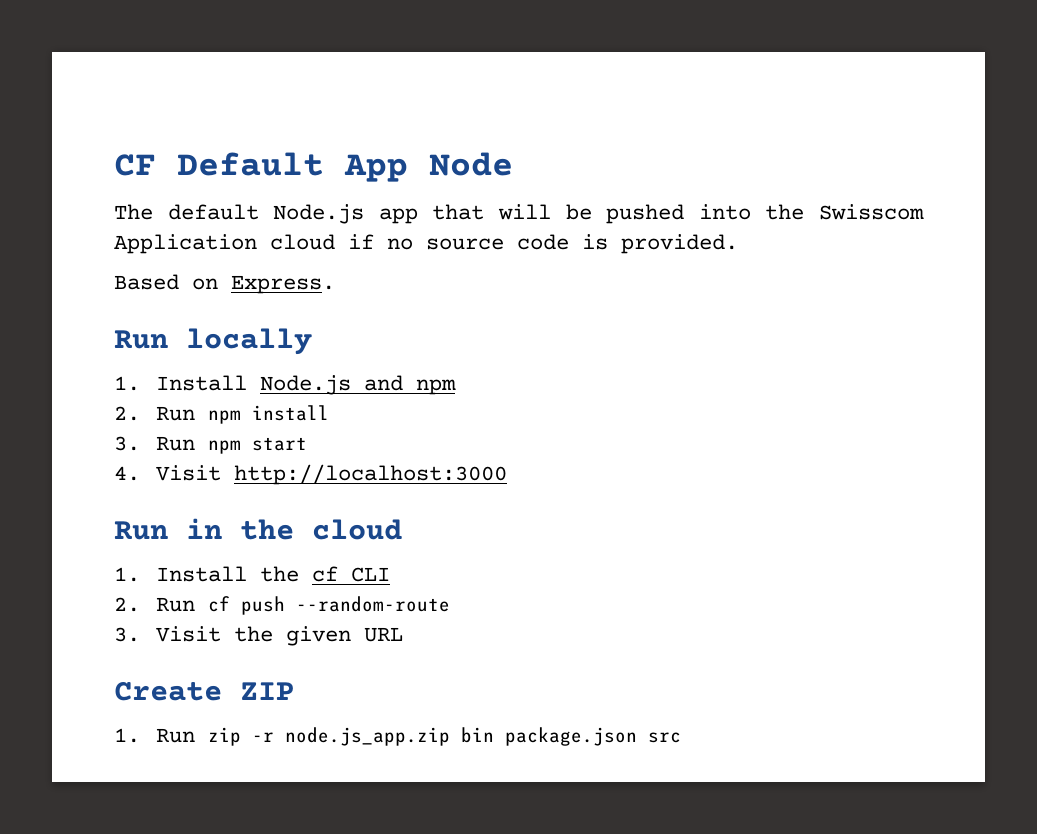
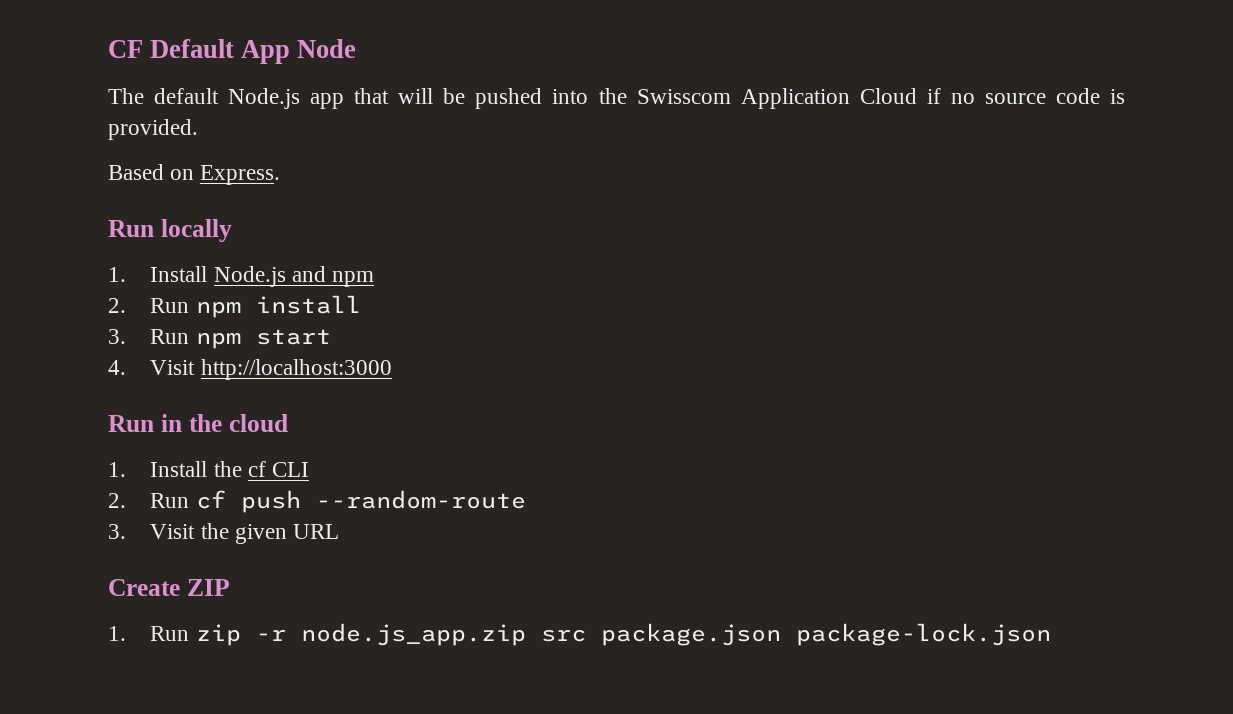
- The default Node.js app that will be pushed into the Swisscom Application cloud if no source code is provided.
+ The default Node.js app that will be pushed into the Swisscom Application Cloud if no source code is provided.
- 1. Run zip -r node.js_app.zip bin package.json src
+ 1. Run zip -r node.js_app.zip src package.json package-lock.json

